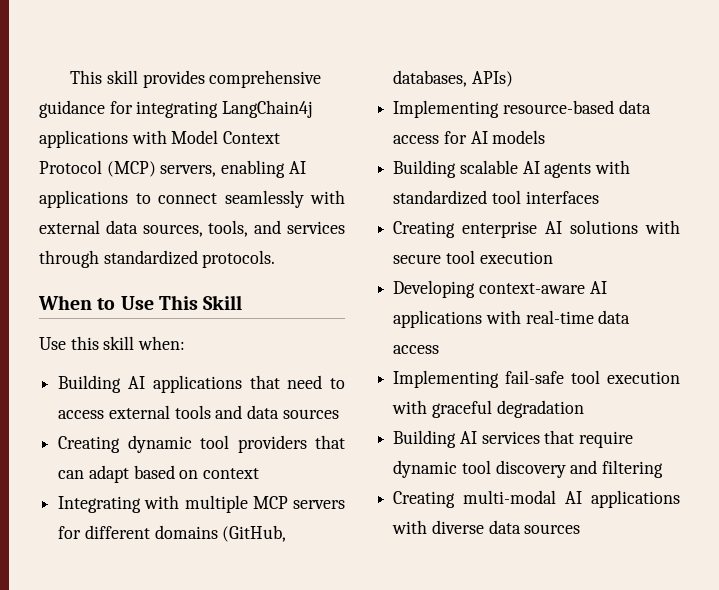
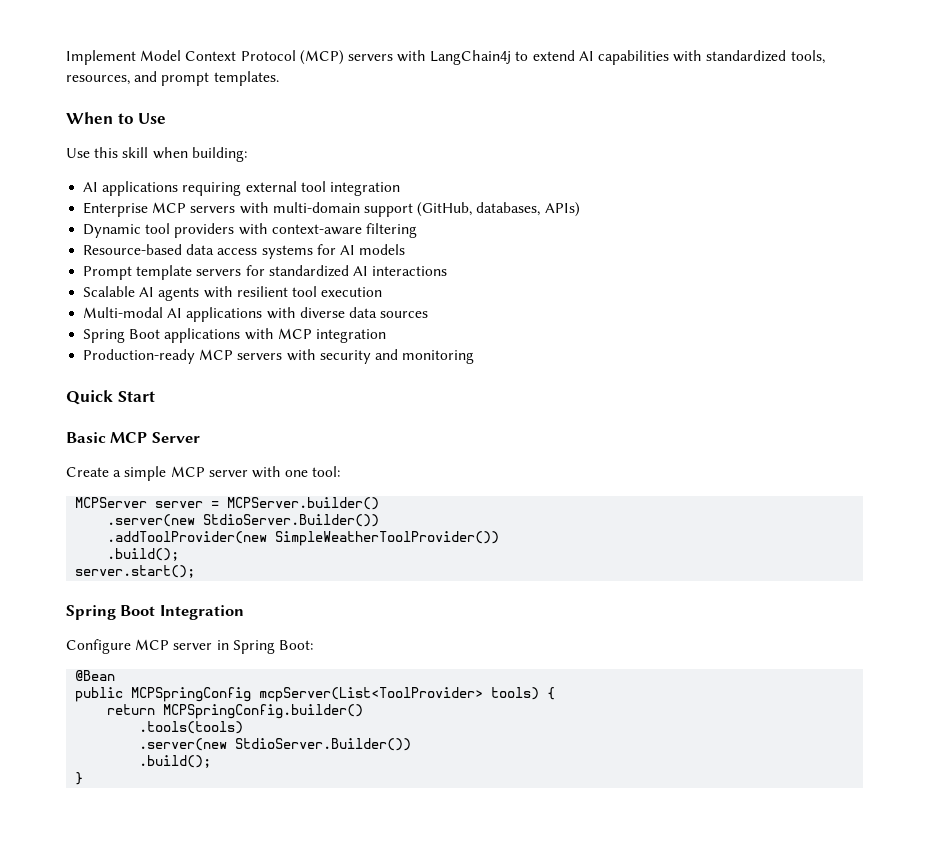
- This skill provides comprehensive guidance for integrating LangChain4j applications with Model Context Protocol (MCP) servers, enabling AI applications to connect seamlessly with external data sources, tools, and services through standardized protocols.
+ Implement Model Context Protocol (MCP) servers with LangChain4j to extend AI capabilities with standardized tools, resources, and prompt templates.
- When to Use This Skill
+ When to Use
- Use this skill when:
- Building AI applications that need to access external tools and data sources
- Creating dynamic tool providers that can adapt based on context
- Integrating with multiple MCP servers for different domains (GitHub, databases, APIs)
- Implementing resource-based data access for AI models
+ Use this skill when building:
+ AI applications requiring external tool integration
+ Enterprise MCP servers with multi-domain support (GitHub, databases, APIs)
+ Dynamic tool providers with context-aware filtering
+ Resource-based data access systems for AI models
- Building scalable AI agents with standardized tool interfaces
- Creating enterprise AI solutions with secure tool execution
- Developing context-aware AI applications with real-time data access
- Implementing fail-safe tool execution with graceful degradation
- Building AI services that require dynamic tool discovery and filtering
- Creating multi-modal AI applications with diverse data sources
+ Prompt template servers for standardized AI interactions
+ Scalable AI agents with resilient tool execution
+ Multi-modal AI applications with diverse data sources
+ Spring Boot applications with MCP integration
+ Production-ready MCP servers with security and monitoring
+ Quick Start
+ Basic MCP Server
+ Create a simple MCP server with one tool:
+ MCPServer server = MCPServer.builder()
+ .server(new StdioServer.Builder())
+ .addToolProvider(new SimpleWeatherToolProvider())
+ .build();
+ server.start();
+ Spring Boot Integration
+ Configure MCP server in Spring Boot:
+ @Bean
+ public MCPSpringConfig mcpServer(List<ToolProvider> tools) {
+ return MCPSpringConfig.builder()
+ .tools(tools)
+ .server(new StdioServer.Builder())
+ .build();
+ }

